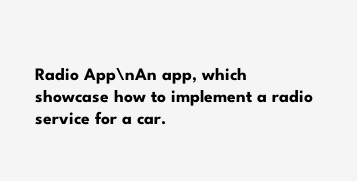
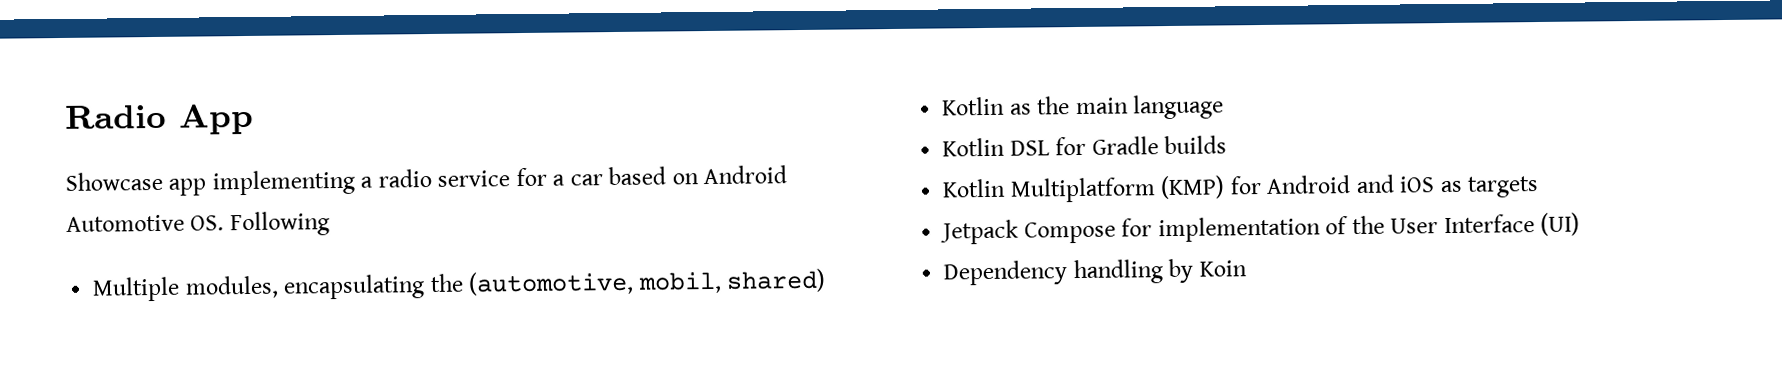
- Radio App\nAn app, which showcase how to implement a radio service for a car.
+ Radio App
+ Showcase app implementing a radio service for a car based on Android Automotive OS. Following
+ Multiple modules, encapsulating the (automotive, mobil, shared)
+ Kotlin as the main language
+ Kotlin DSL for Gradle builds
+ Kotlin Multiplatform (KMP) for Android and iOS as targets
+ Jetpack Compose for implementation of the User Interface (UI)
+ Dependency handling by Koin

